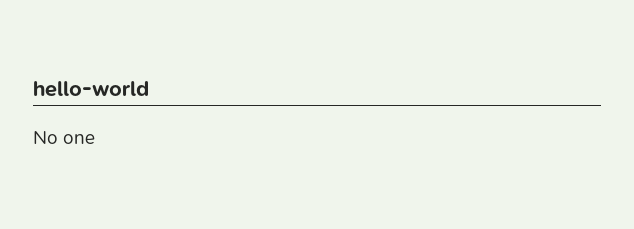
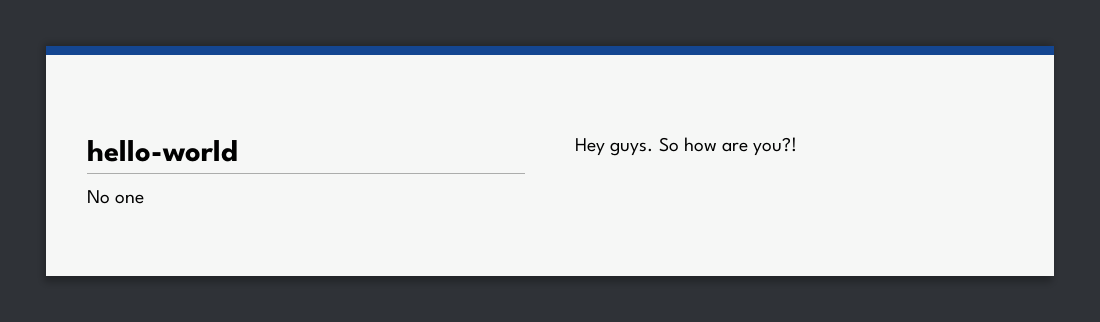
+ Hey guys. So how are you?!

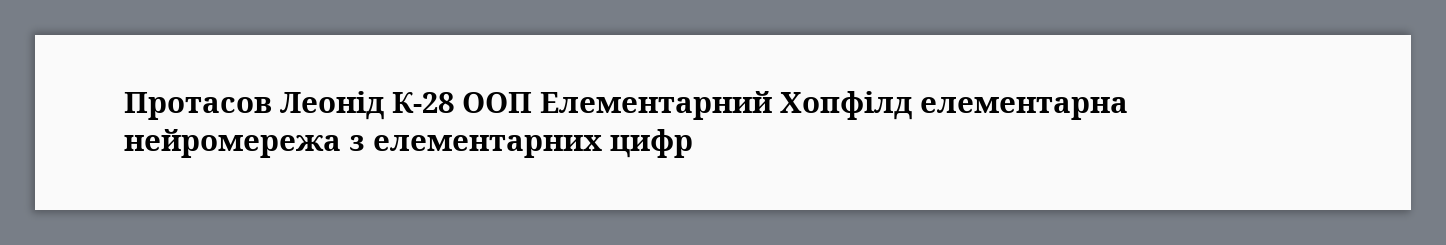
- hello-world
- No one
- Hey guys. So how are you?!
+ Протасов Леонід К-28 ООП Елементарний Хопфілд елементарна нейромережа з елементарних цифр

